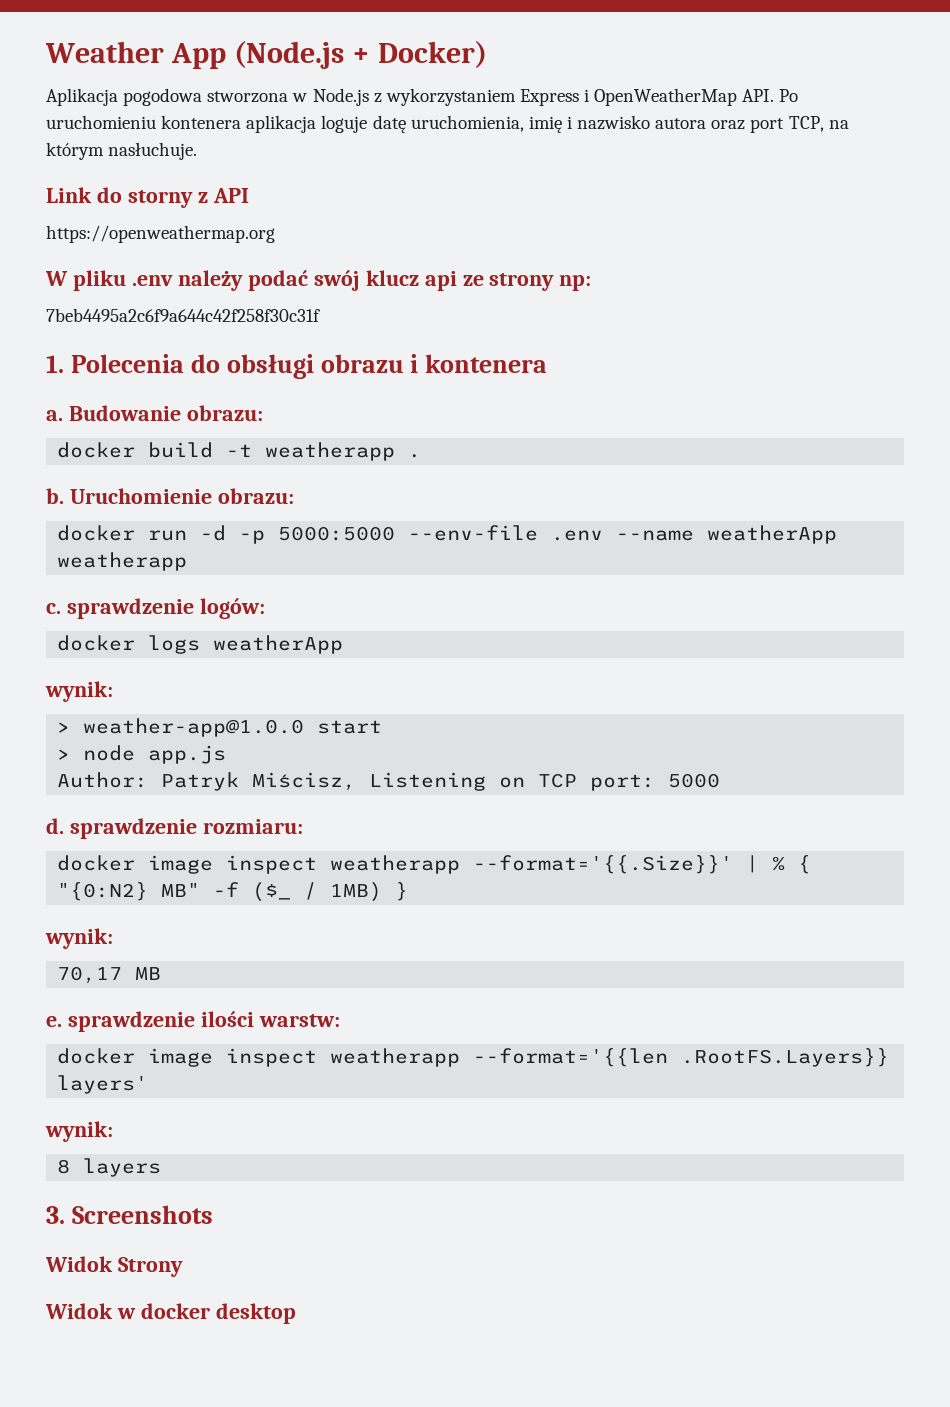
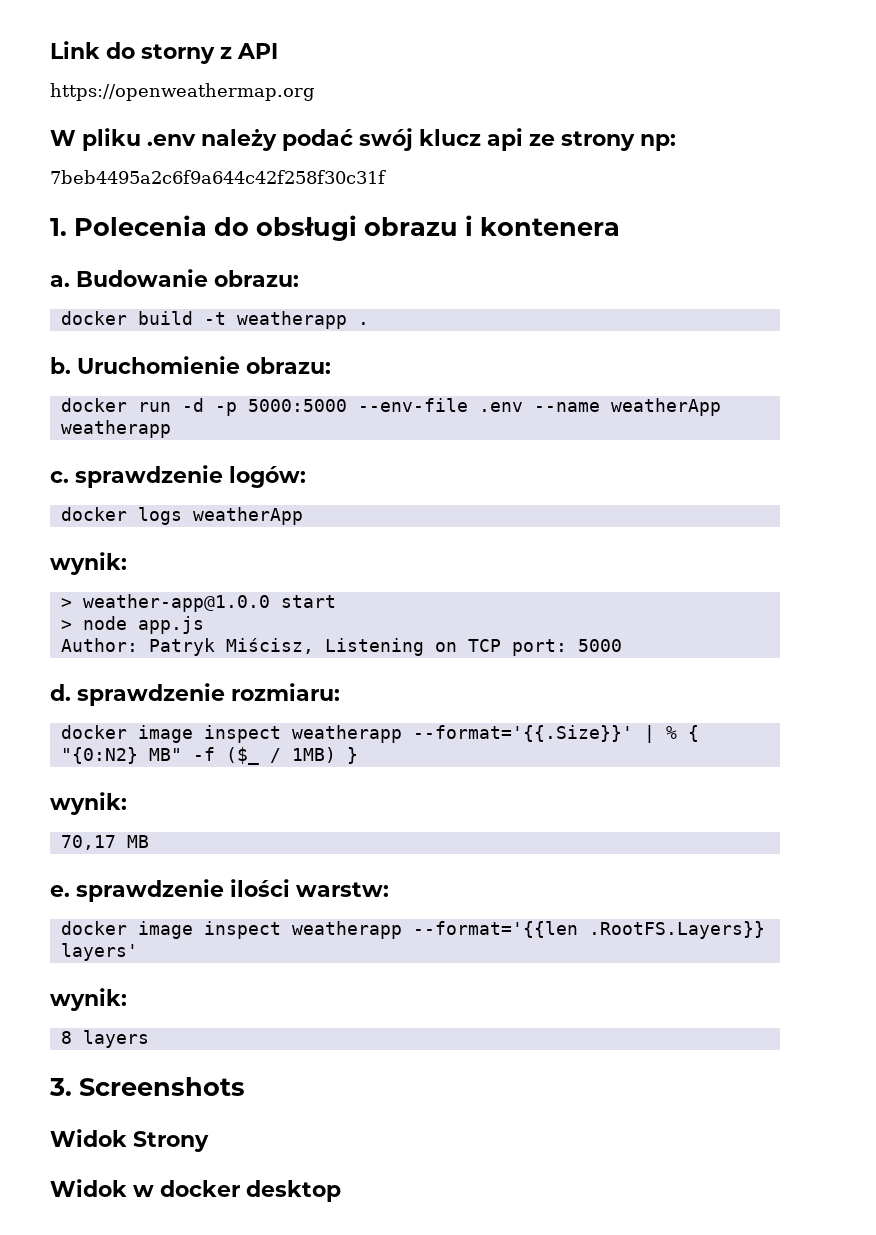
- Weather App (Node.js + Docker)
- Aplikacja pogodowa stworzona w Node.js z wykorzystaniem Express i OpenWeatherMap API. Po uruchomieniu kontenera aplikacja loguje datę uruchomienia, imię i nazwisko autora oraz port TCP, na którym nasłuchuje.

